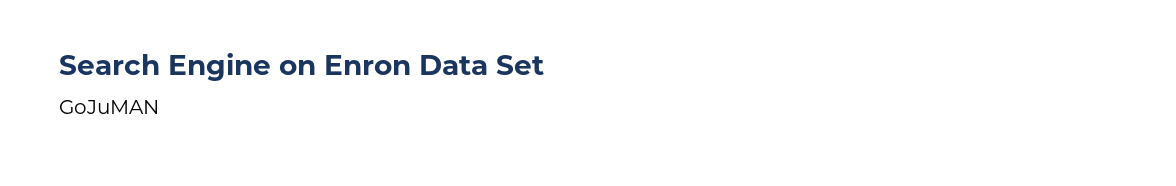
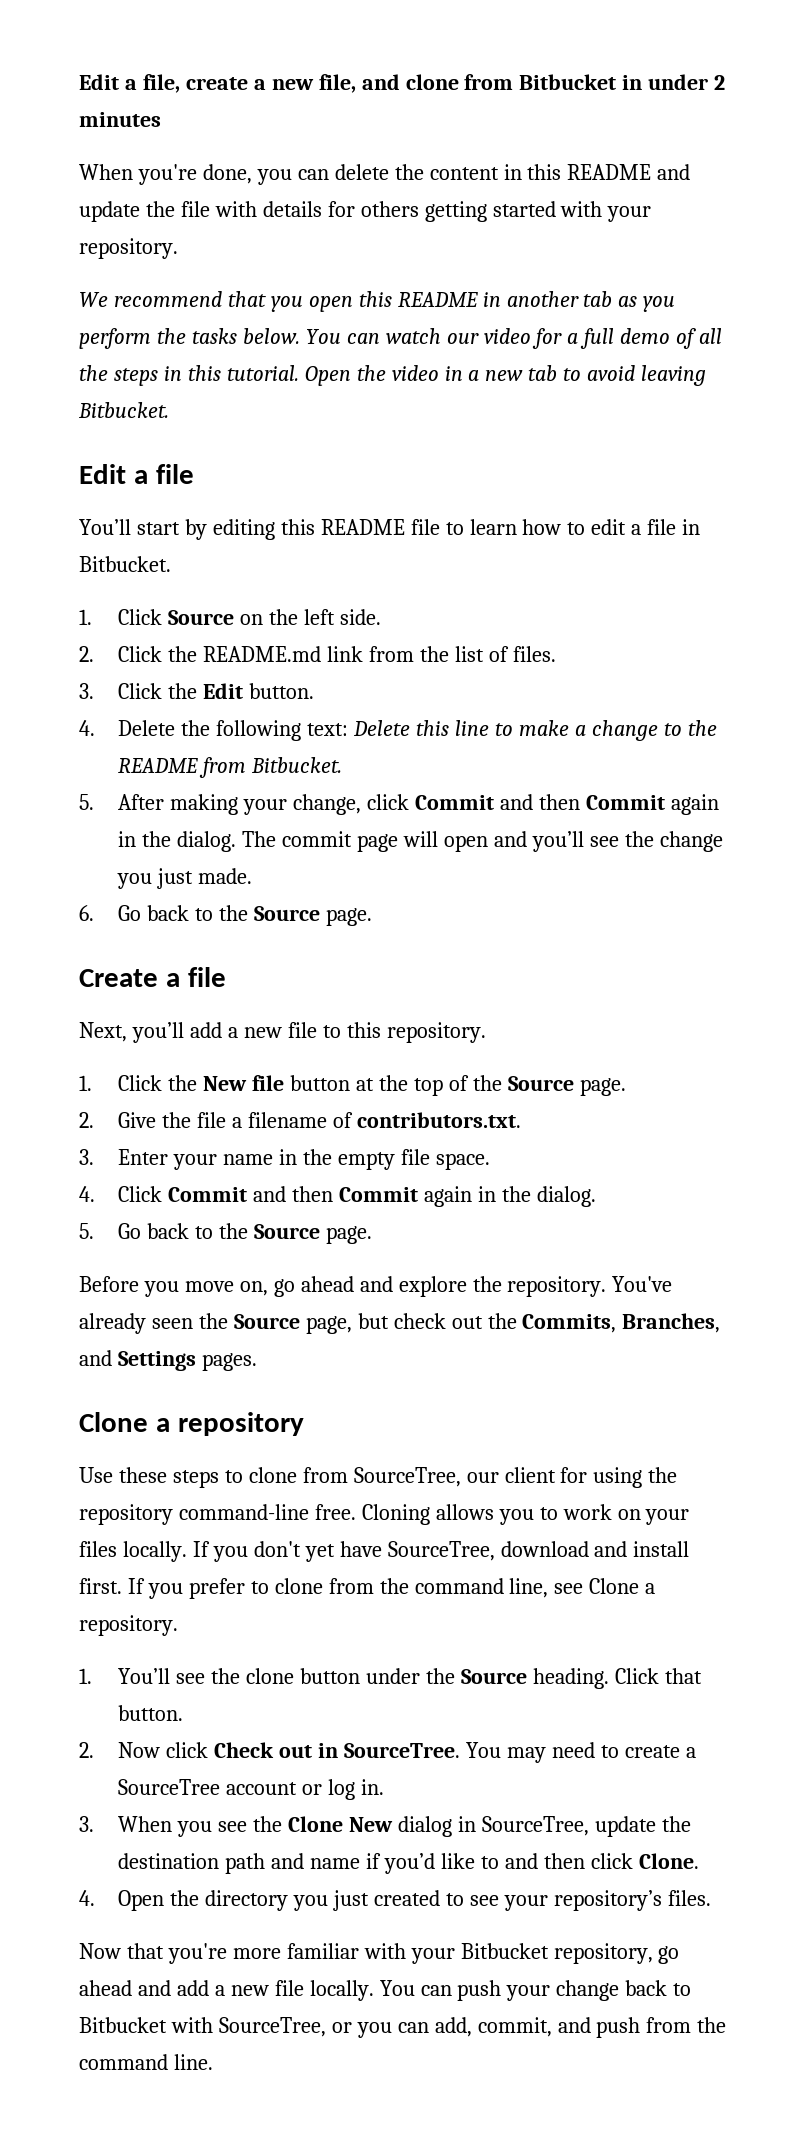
- Search Engine on Enron Data Set
- GoJuMAN
+ Edit a file, create a new file, and clone from Bitbucket in under 2 minutes
+ When you're done, you can delete the content in this README and update the file with details for others getting started with your repository.
+ We recommend that you open this README in another tab as you perform the tasks below. You can watch our video for a full demo of all the steps in this tutorial. Open the video in a new tab to avoid leaving Bitbucket.
+ Edit a file
+ You’ll start by editing this README file to learn how to edit a file in Bitbucket.
+ 1. Click Source on the left side.
+ 2. Click the README.md link from the list of files.
+ 3. Click the Edit button.
+ 4. Delete the following text: Delete this line to make a change to the README from Bitbucket.
+ 5. After making your change, click Commit and then Commit again in the dialog. The commit page will open and you’ll see the change you just made.
+ 6. Go back to the Source page.
+ Create a file
+ Next, you’ll add a new file to this repository.
+ 1. Click the New file button at the top of the Source page.
+ 2. Give the file a filename of contributors.txt.
+ 3. Enter your name in the empty file space.
+ 4. Click Commit and then Commit again in the dialog.
+ 5. Go back to the Source page.
+ Before you move on, go ahead and explore the repository. You've already seen the Source page, but check out the Commits, Branches, and Settings pages.
+ Clone a repository
+ Use these steps to clone from SourceTree, our client for using the repository command-line free. Cloning allows you to work on your files locally. If you don't yet have SourceTree, download and install first. If you prefer to clone from the command line, see Clone a repository.
+ 1. You’ll see the clone button under the Source heading. Click that button.
+ 2. Now click Check out in SourceTree. You may need to create a SourceTree account or log in.
+ 3. When you see the Clone New dialog in SourceTree, update the destination path and name if you’d like to and then click Clone.
+ 4. Open the directory you just created to see your repository’s files.
+ Now that you're more familiar with your Bitbucket repository, go ahead and add a new file locally. You can push your change back to Bitbucket with SourceTree, or you can add, commit, and push from the command line.

